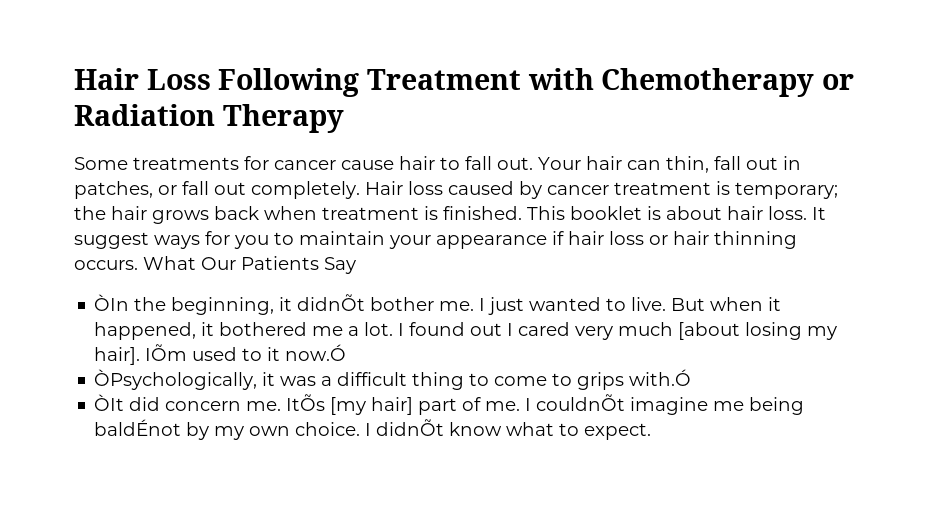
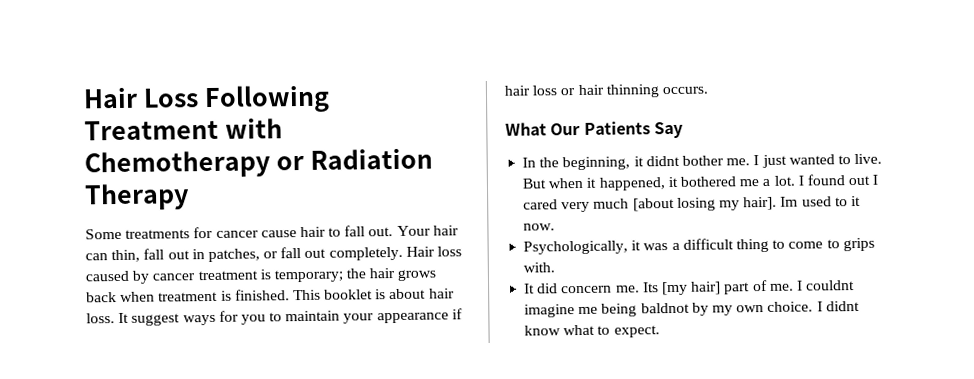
- It suggest ways for you to maintain your appearance if hair loss or hair thinning occurs. What Our Patients Say
+ It suggest ways for you to maintain your appearance if hair loss or hair thinning occurs.
+ What Our Patients Say
- ÒIn the beginning, it didnÕt bother me.
+ In the beginning, it didnt bother me.
- IÕm used to it now.Ó
- ÒPsychologically, it was a difficult thing to come to grips with.Ó
- ÒIt did concern me.
+ Im used to it now.
+ Psychologically, it was a difficult thing to come to grips with.
+ It did concern me.
- ItÕs [my hair] part of me.
+ Its [my hair] part of me.
- I couldnÕt imagine me being baldÉnot by my own choice.
+ I couldnt imagine me being baldnot by my own choice.
- I didnÕt know what to expect.
+ I didnt know what to expect.

